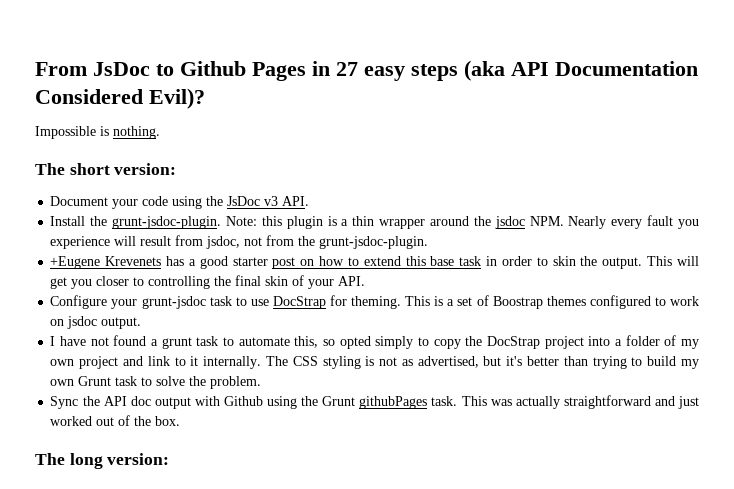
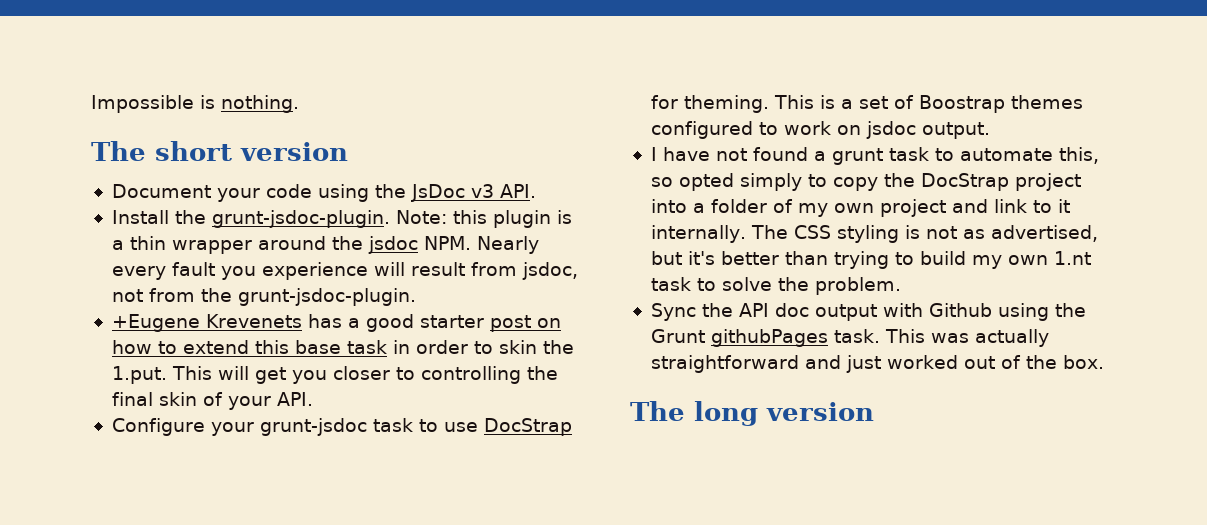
- From JsDoc to Github Pages in 27 easy steps (aka API Documentation Considered Evil)?
- The short version:
+ The short version
- +Eugene Krevenets has a good starter post on how to extend this base task in order to skin the output. This will get you closer to controlling the final skin of your API.
+ +Eugene Krevenets has a good starter post on how to extend this base task in order to skin the 1.put. This will get you closer to controlling the final skin of your API.
- The CSS styling is not as advertised, but it's better than trying to build my own Grunt task to solve the problem.
+ The CSS styling is not as advertised, but it's better than trying to build my own 1.nt task to solve the problem.
- The long version:
+ The long version

